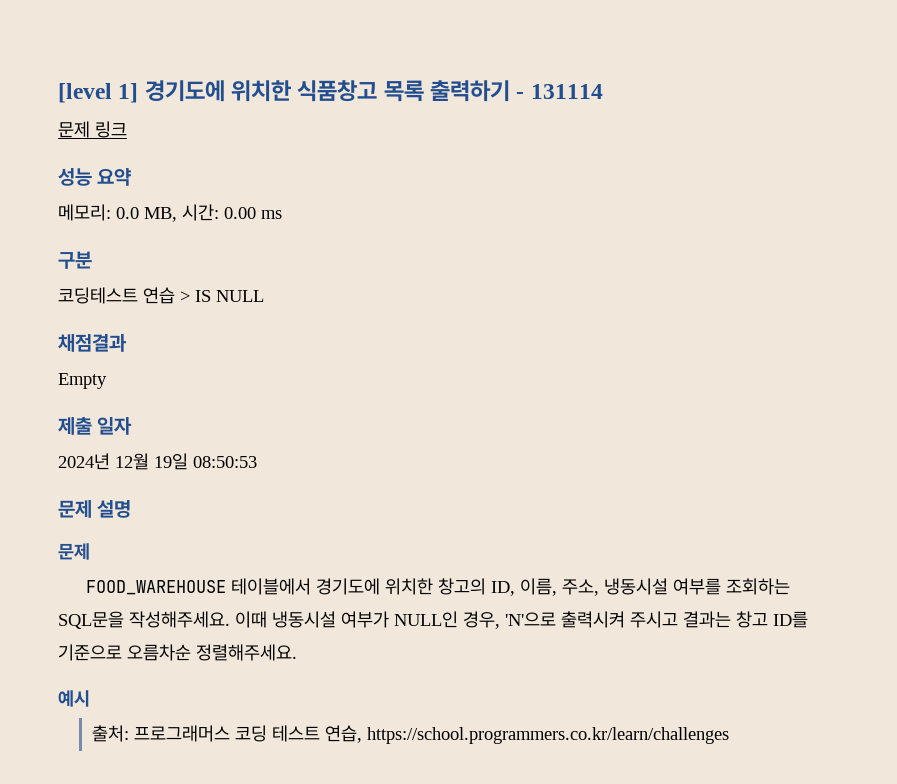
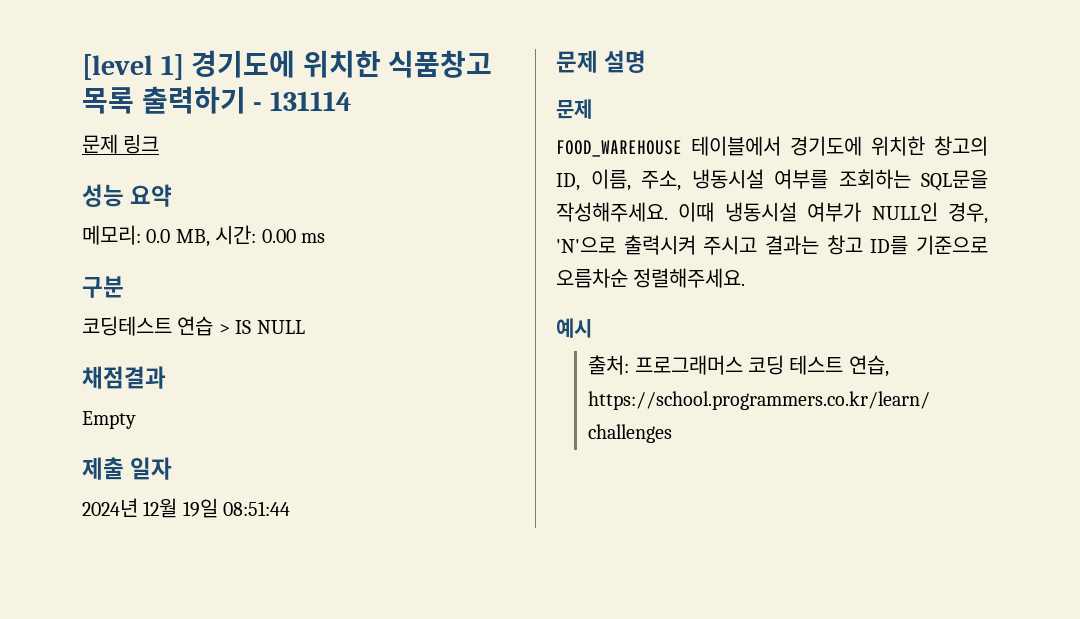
- 2024년 12월 19일 08:50:53
+ 2024년 12월 19일 08:51:44

